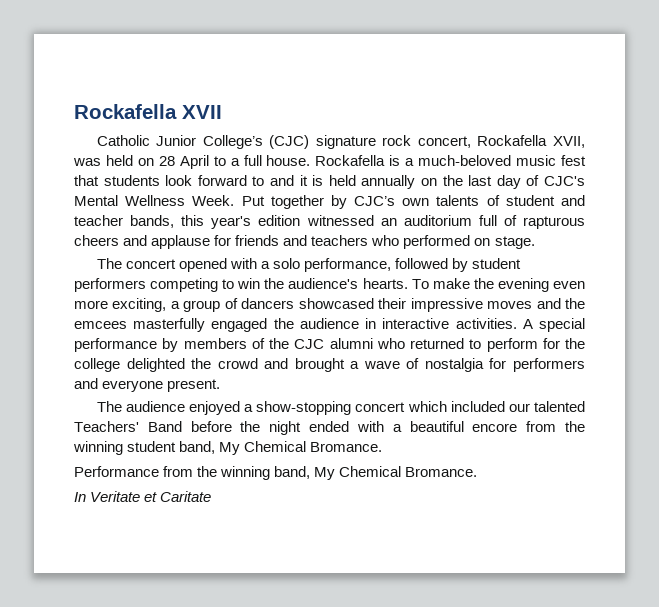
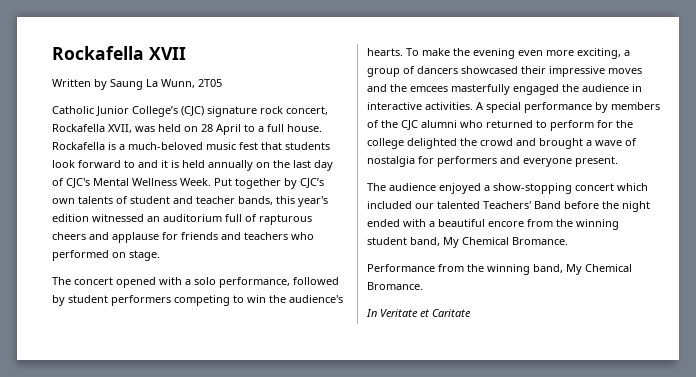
+ Written by Saung La Wunn, 2T05

